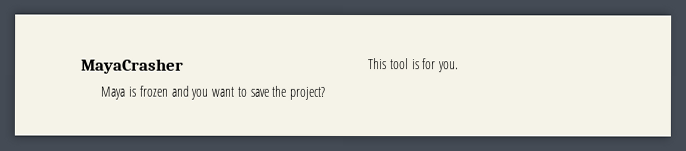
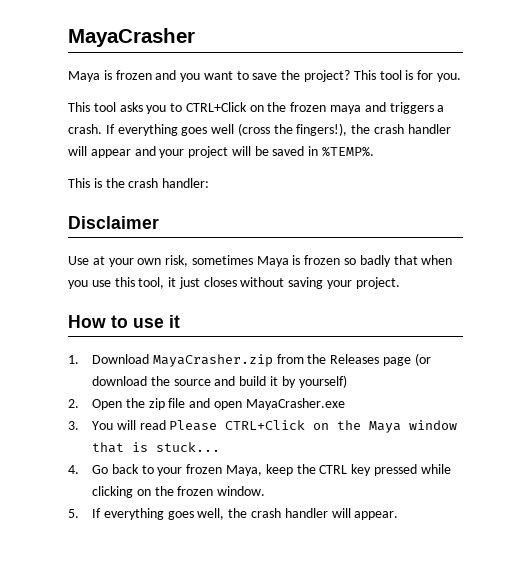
+ This tool asks you to CTRL+Click on the frozen maya and triggers a crash. If everything goes well (cross the fingers!), the crash handler will appear and your project will be saved in %TEMP%.
+ This is the crash handler:
+ Disclaimer
+ Use at your own risk, sometimes Maya is frozen so badly that when you use this tool, it just closes without saving your project.
+ How to use it
+ 1. Download MayaCrasher.zip from the Releases page (or download the source and build it by yourself)
+ 2. Open the zip file and open MayaCrasher.exe
+ 3. You will read Please CTRL+Click on the Maya window that is stuck...
+ 4. Go back to your frozen Maya, keep the CTRL key pressed while clicking on the frozen window.
+ 5. If everything goes well, the crash handler will appear.

